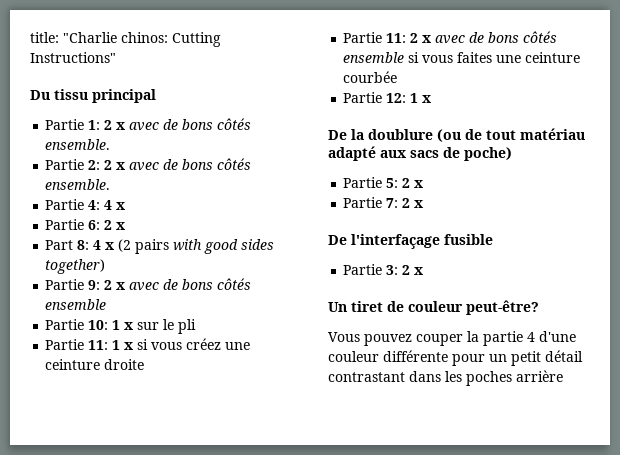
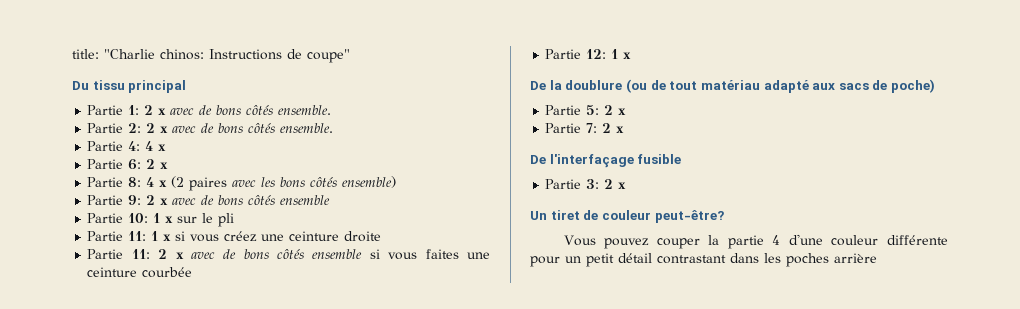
- title: "Charlie chinos: Cutting Instructions"
+ title: "Charlie chinos: Instructions de coupe"
- Part 8: 4 x (2 pairs with good sides together)
+ Partie 8: 4 x (2 paires avec les bons côtés ensemble)

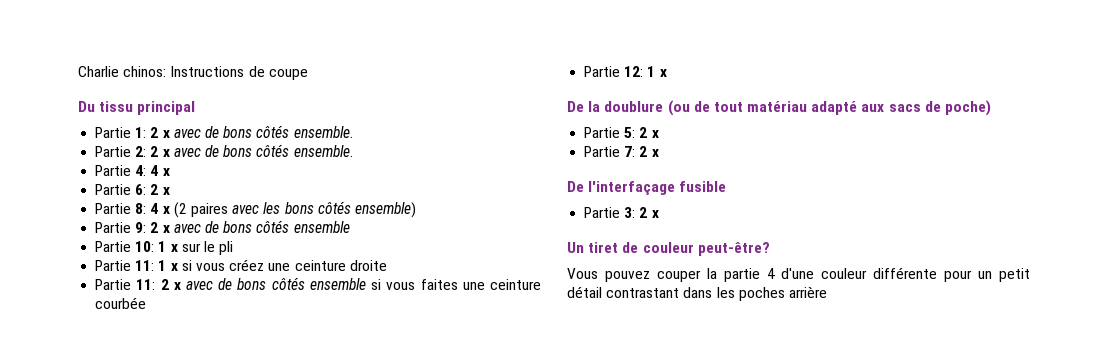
- title: "Charlie chinos: Instructions de coupe"
+ Charlie chinos: Instructions de coupe

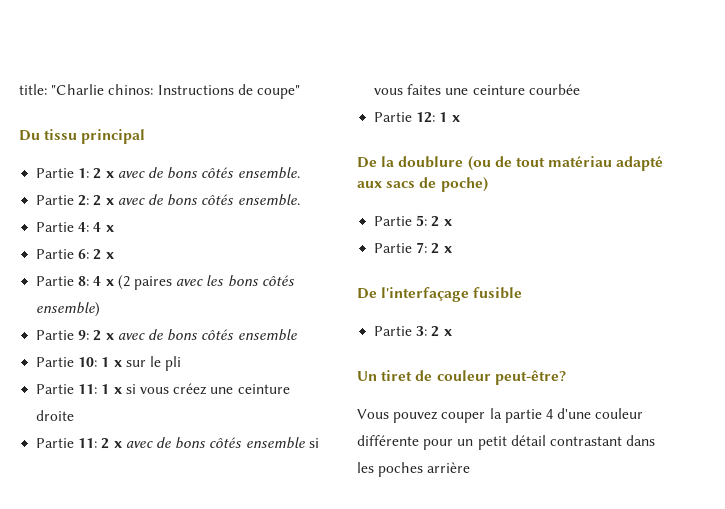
- Charlie chinos: Instructions de coupe
+ title: "Charlie chinos: Instructions de coupe"

